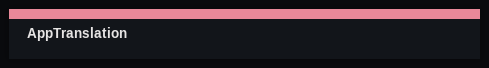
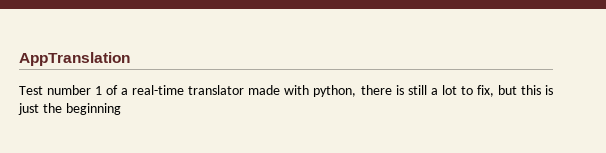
+ Test number 1 of a real-time translator made with python, there is still a lot to fix, but this is just the beginning

